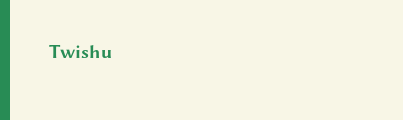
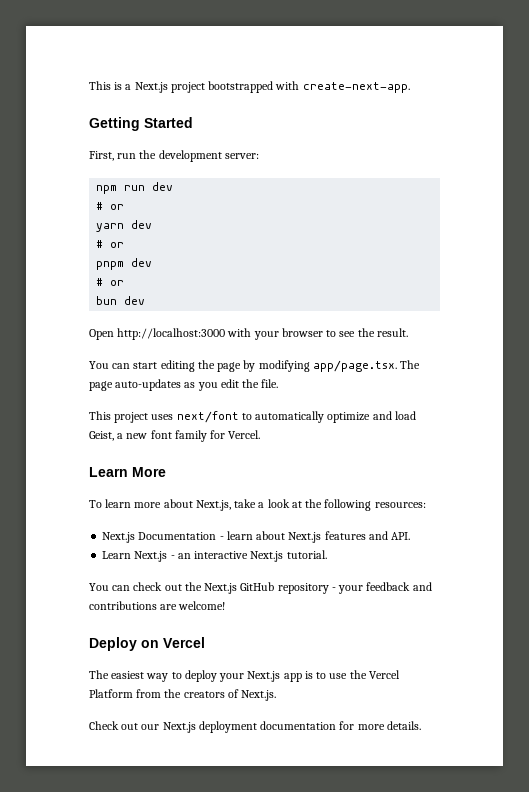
- Twishu
+ This is a Next.js project bootstrapped with create-next-app.
+ Getting Started
+ First, run the development server:
+ npm run dev
+ # or
+ yarn dev
+ # or
+ pnpm dev
+ # or
+ bun dev
+ Open http://localhost:3000 with your browser to see the result.
+ You can start editing the page by modifying app/page.tsx. The page auto-updates as you edit the file.
+ This project uses next/font to automatically optimize and load Geist, a new font family for Vercel.
+ Learn More
+ To learn more about Next.js, take a look at the following resources:
+ Next.js Documentation - learn about Next.js features and API.
+ Learn Next.js - an interactive Next.js tutorial.
+ You can check out the Next.js GitHub repository - your feedback and contributions are welcome!
+ Deploy on Vercel
+ The easiest way to deploy your Next.js app is to use the Vercel Platform from the creators of Next.js.
+ Check out our Next.js deployment documentation for more details.

